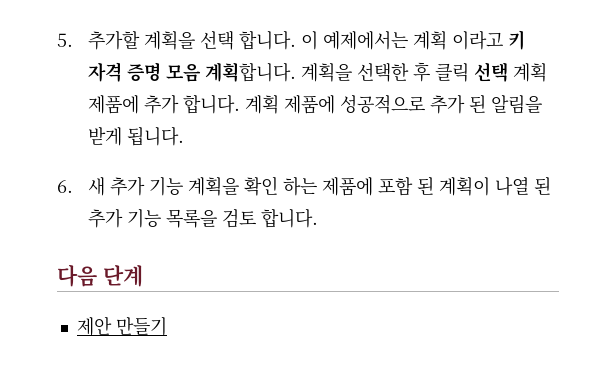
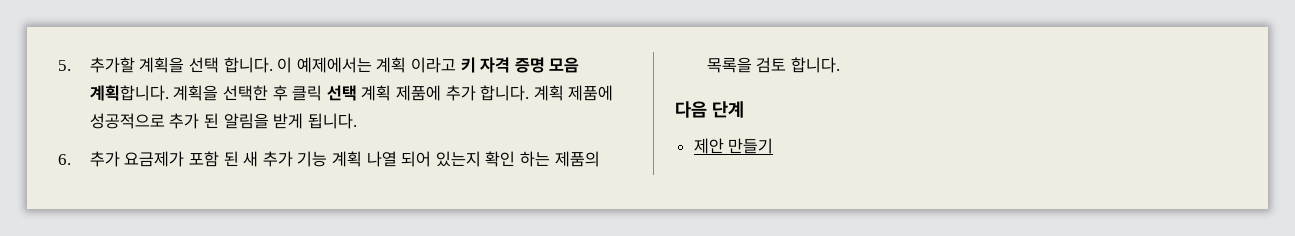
- 6. 새 추가 기능 계획을 확인 하는 제품에 포함 된 계획이 나열 된 추가 기능 목록을 검토 합니다.
+ 6. 추가 요금제가 포함 된 새 추가 기능 계획 나열 되어 있는지 확인 하는 제품의 목록을 검토 합니다.

